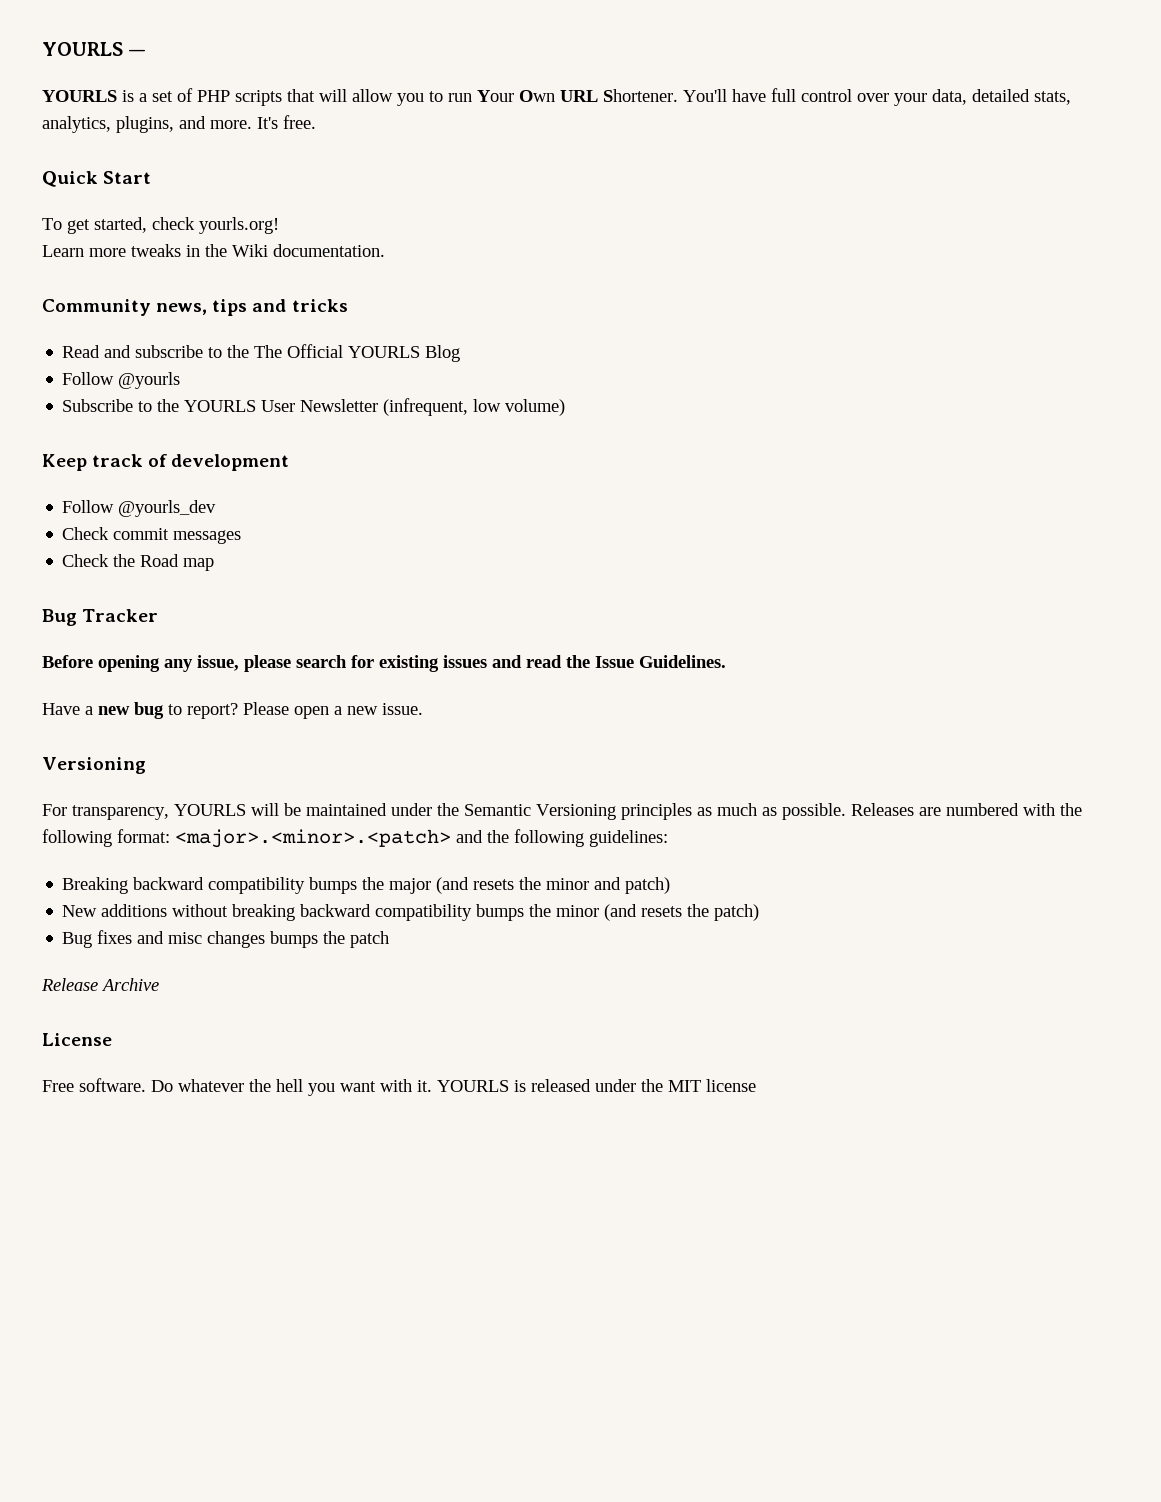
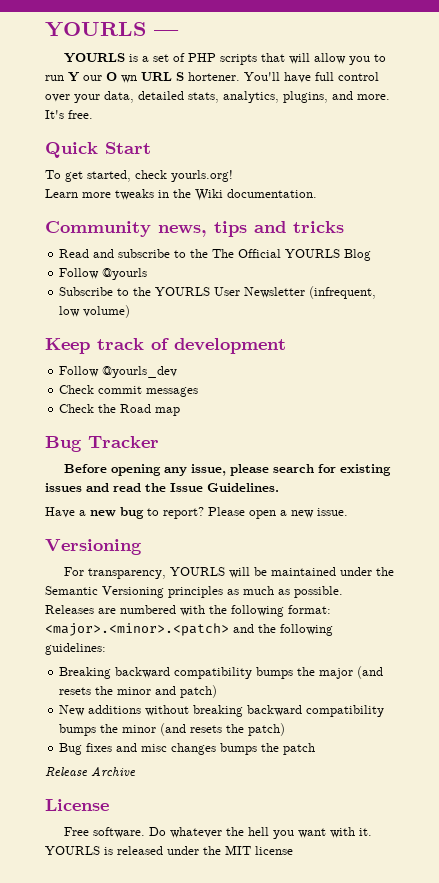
- YOURLS is a set of PHP scripts that will allow you to run Your Own URL Shortener.
+ YOURLS is a set of PHP scripts that will allow you to run Y our O wn URL S hortener.

